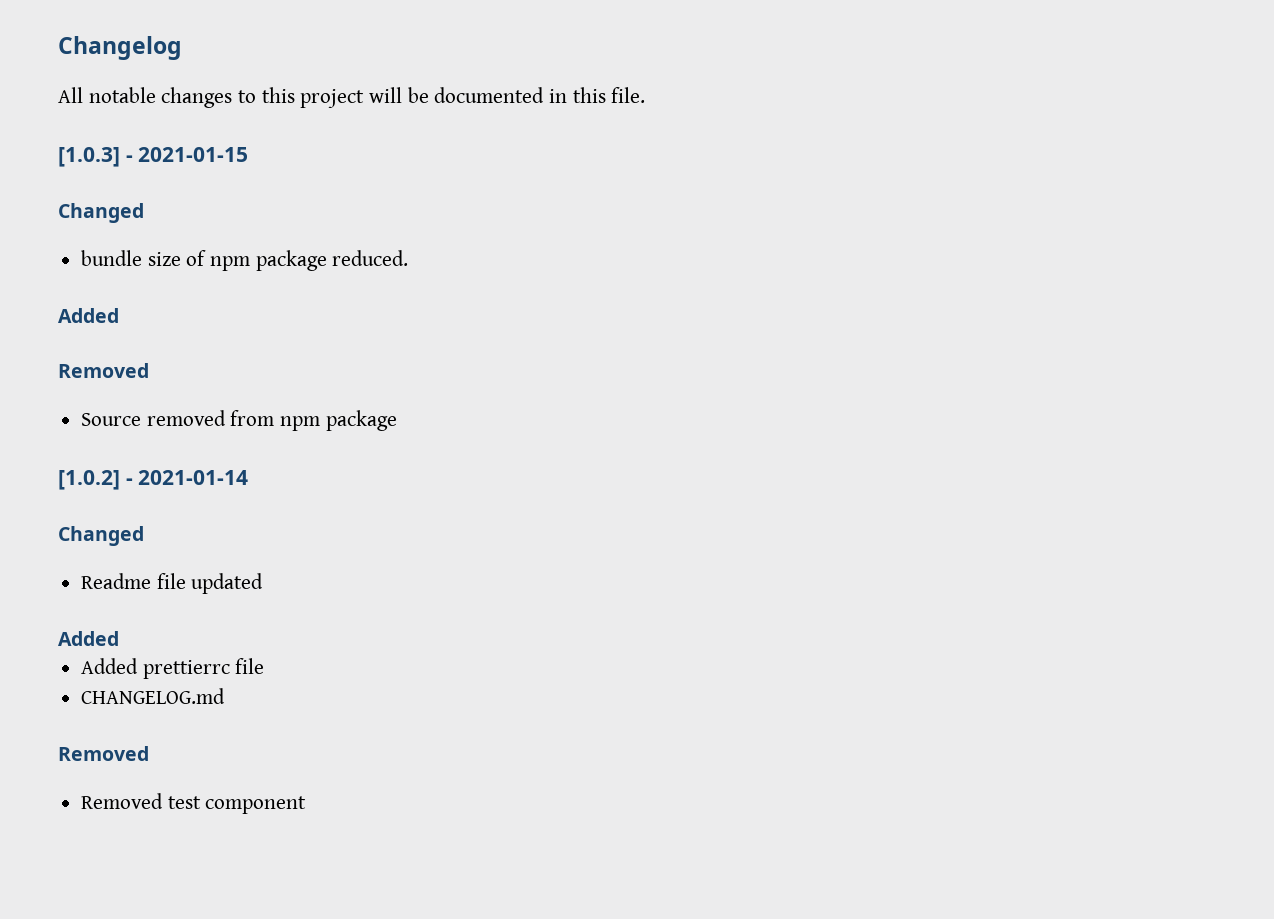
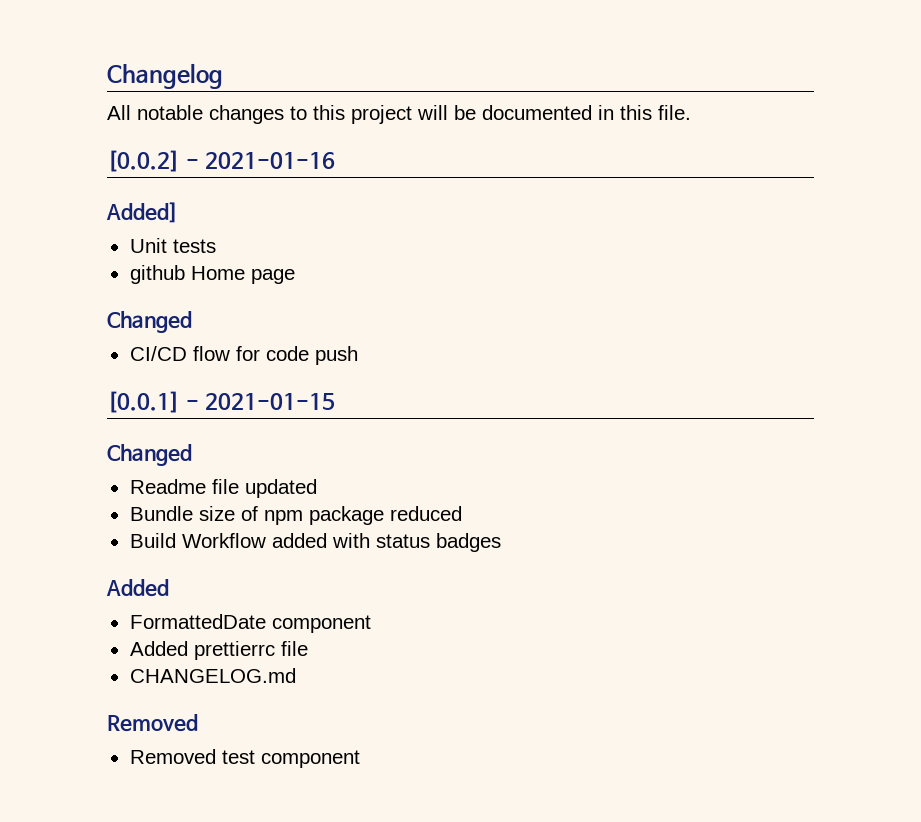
- [1.0.3] - 2021-01-15
+ [0.0.2] - 2021-01-16
+ Added]
+ Unit tests
+ github Home page
  Changed
- bundle size of npm package reduced.
- Added
- Removed
- Source removed from npm package
- [1.0.2] - 2021-01-14
+ CI/CD flow for code push
+ [0.0.1] - 2021-01-15
  Changed
  Readme file updated
+ Bundle size of npm package reduced
+ Build Workflow added with status badges
  Added
+ FormattedDate component

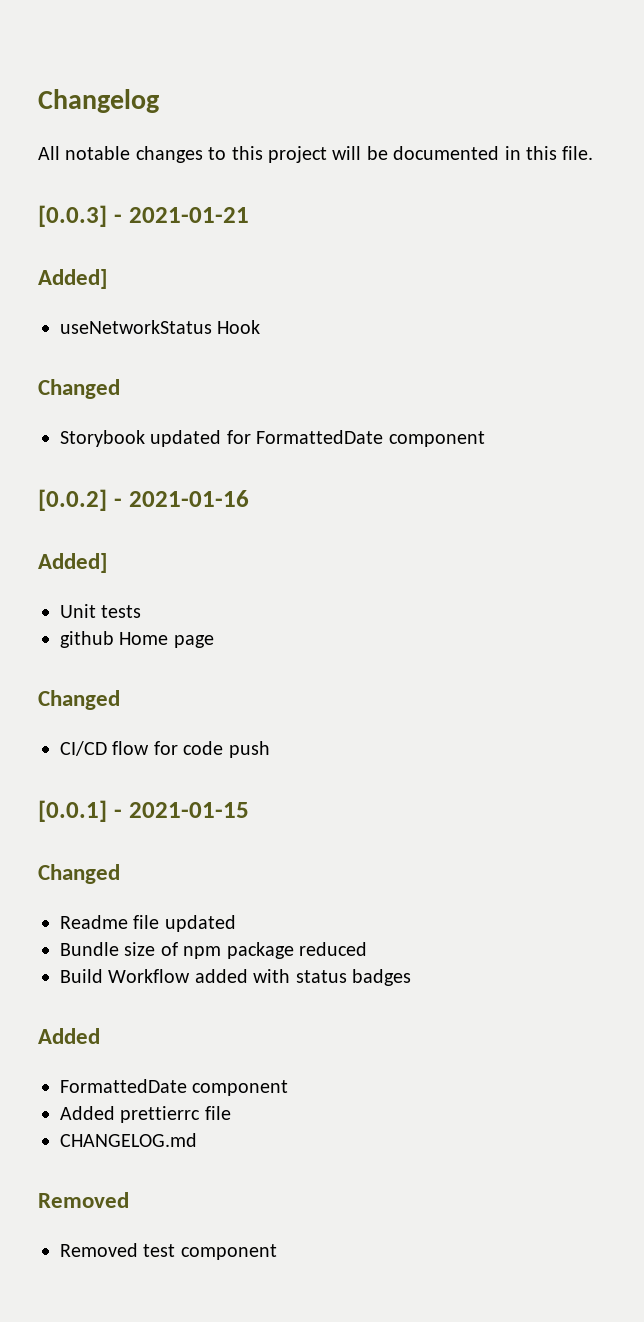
+ [0.0.3] - 2021-01-21
+ Added]
+ useNetworkStatus Hook
+ Changed
+ Storybook updated for FormattedDate component

